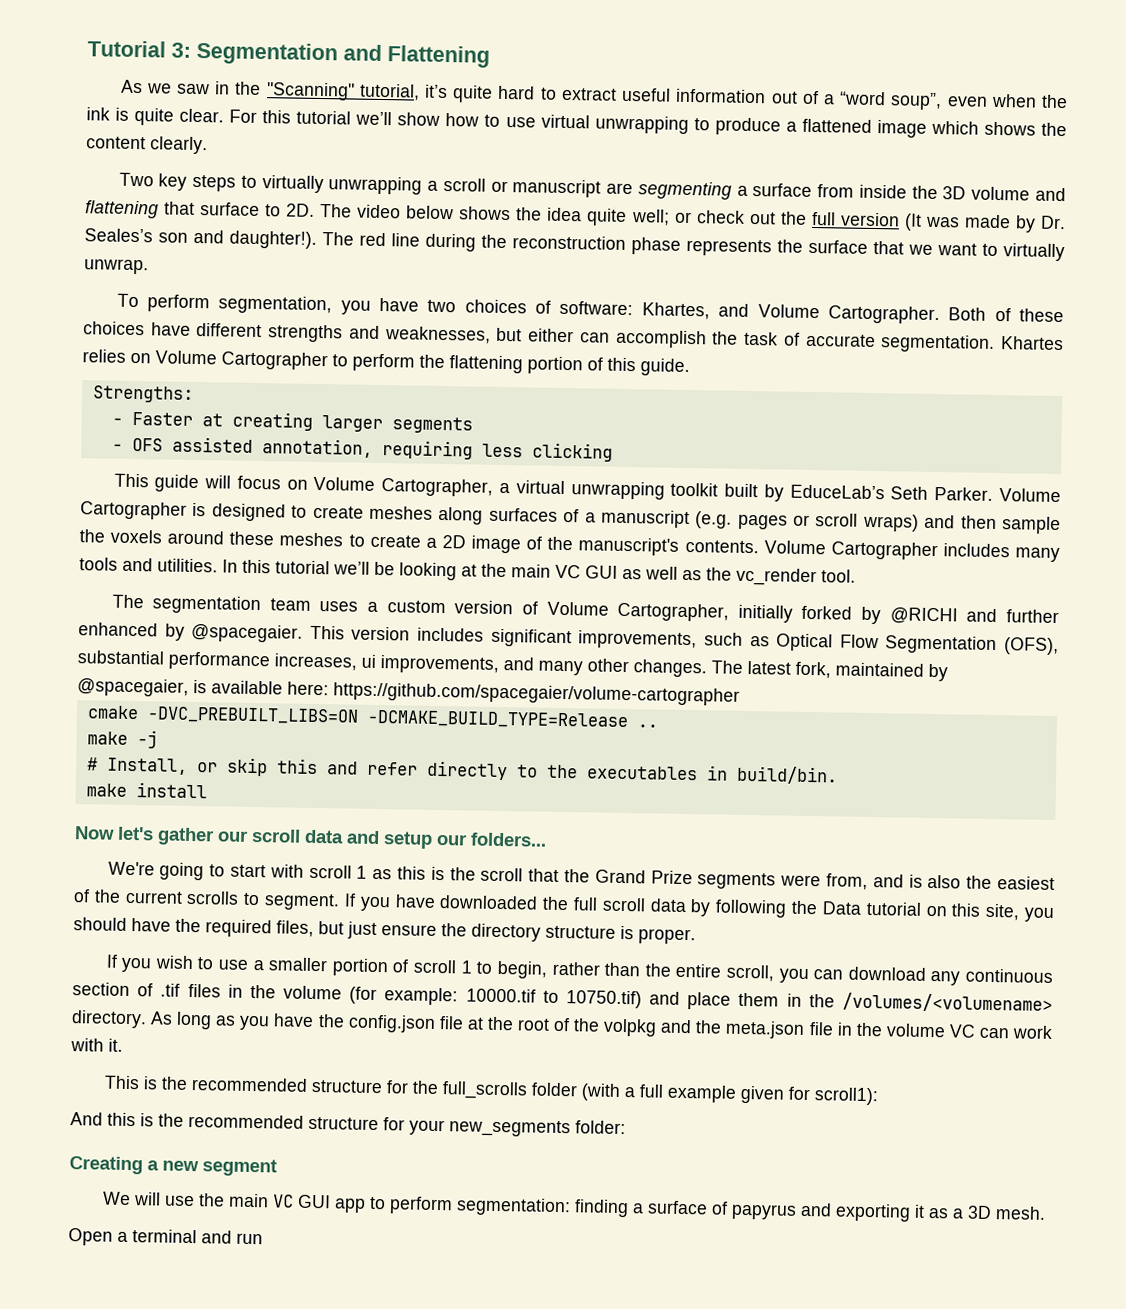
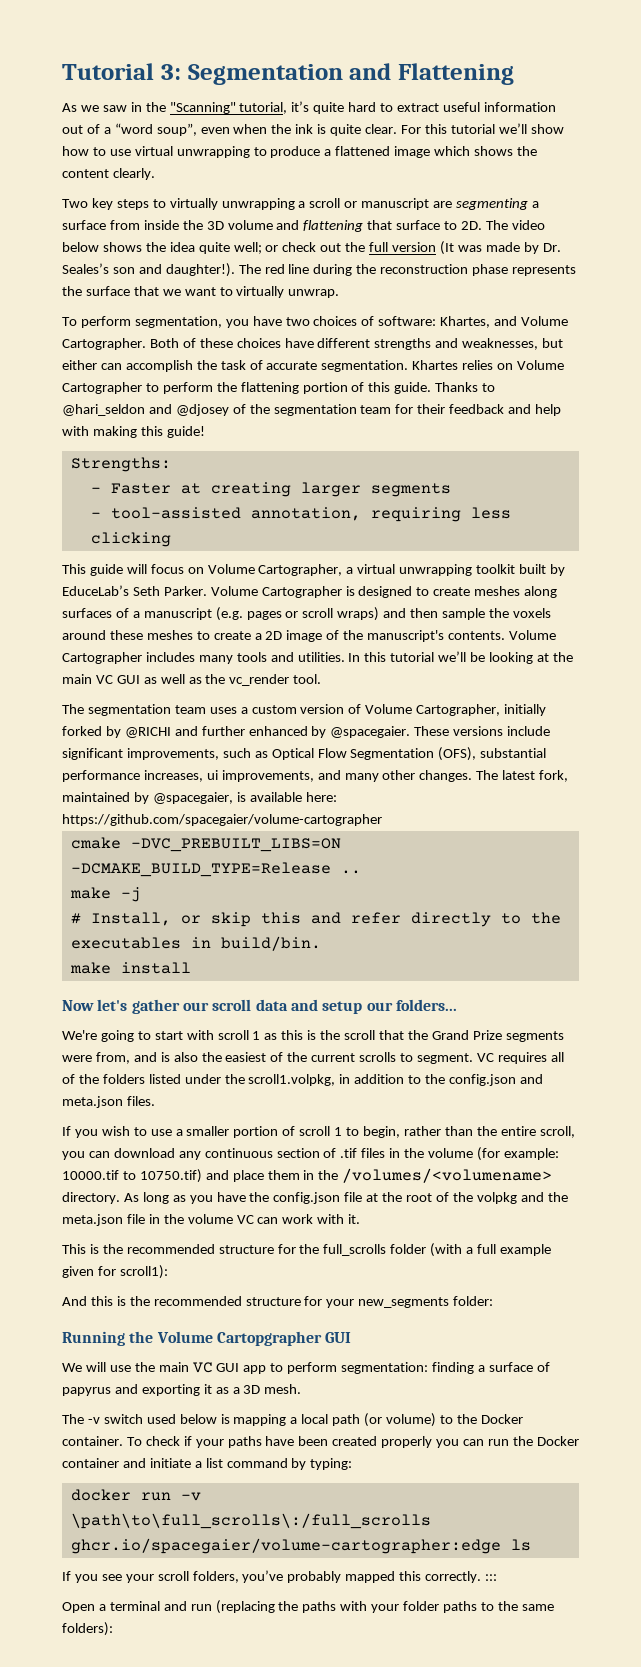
+ Thanks to @hari_seldon and @djosey of the segmentation team for their feedback and help with making this guide!
- - OFS assisted annotation, requiring less clicking
+ - tool-assisted annotation, requiring less clicking
- This version includes significant improvements, such as Optical Flow Segmentation (OFS), substantial performance increases, ui improvements, and many other changes.
+ These versions include significant improvements, such as Optical Flow Segmentation (OFS), substantial performance increases, ui improvements, and many other changes.
- If you have downloaded the full scroll data by following the Data tutorial on this site, you should have the required files, but just ensure the directory structure is proper.
+ VC requires all of the folders listed under the scroll1.volpkg, in addition to the config.json and meta.json files.
- Creating a new segment
+ Running the Volume Cartopgrapher GUI
+ The -v switch used below is mapping a local path (or volume) to the Docker container. To check if your paths have been created properly you can run the Docker container and initiate a list command by typing:
+ docker run -v \path\to\full_scrolls\:/full_scrolls ghcr.io/spacegaier/volume-cartographer:edge ls
+ If you see your scroll folders, you’ve probably mapped this correctly. :::
- Open a terminal and run
+ Open a terminal and run (replacing the paths with your folder paths to the same folders):

